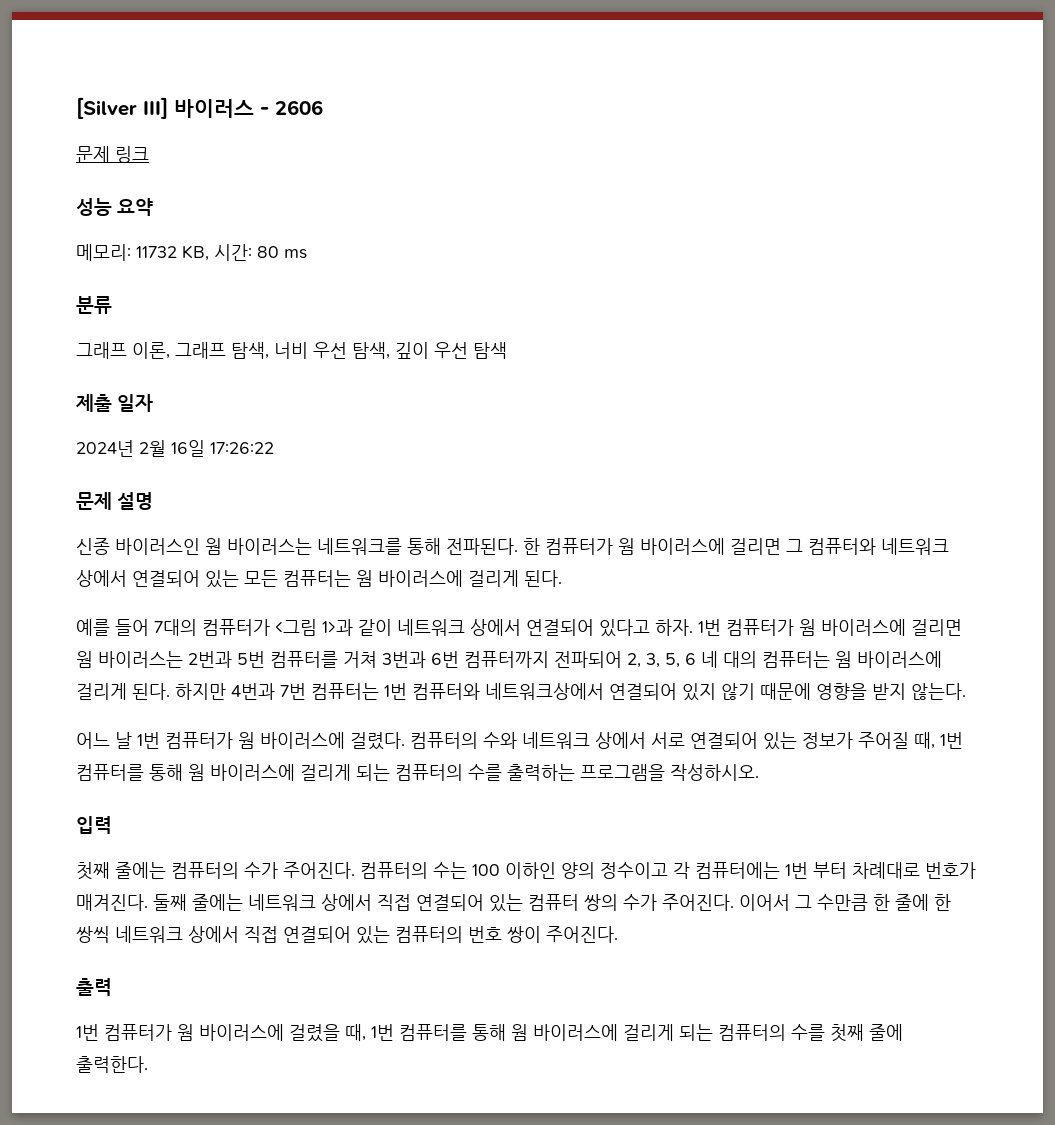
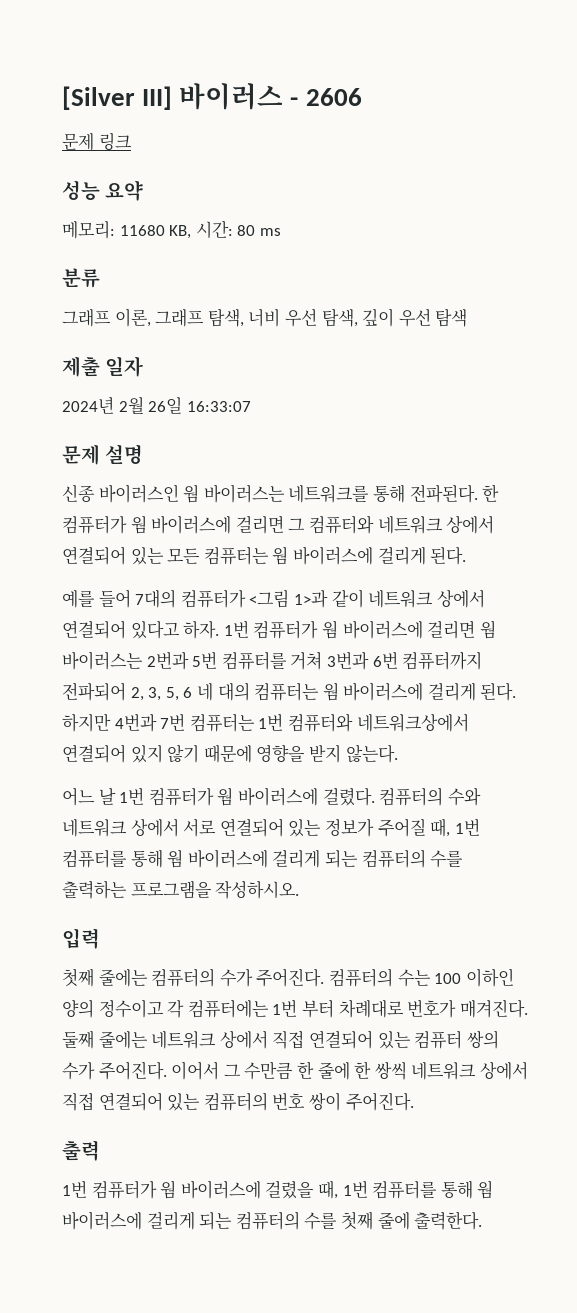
- 메모리: 11732 KB, 시간: 80 ms
+ 메모리: 11680 KB, 시간: 80 ms
- 2024년 2월 16일 17:26:22
+ 2024년 2월 26일 16:33:07

